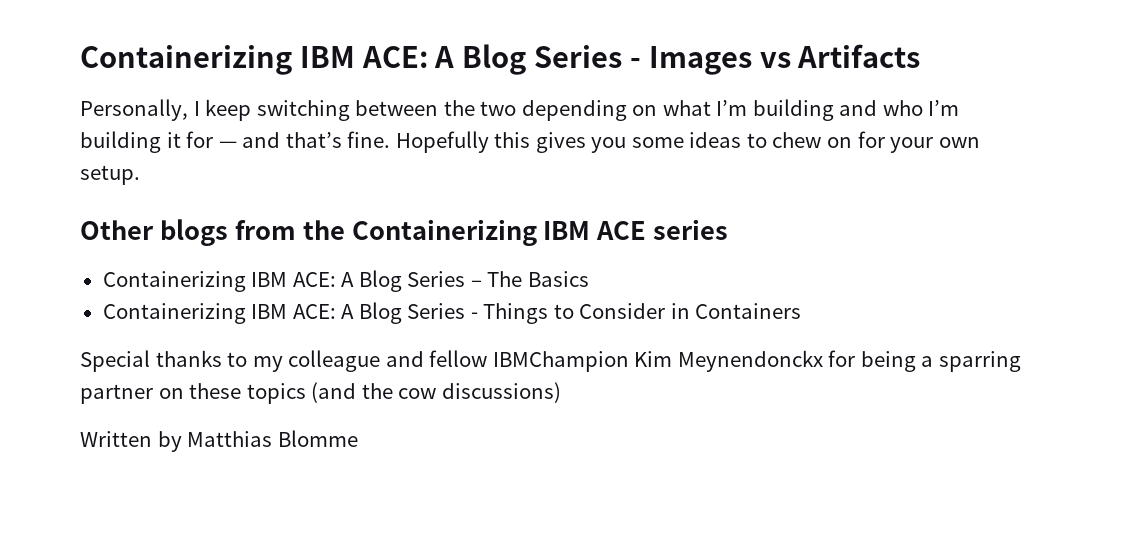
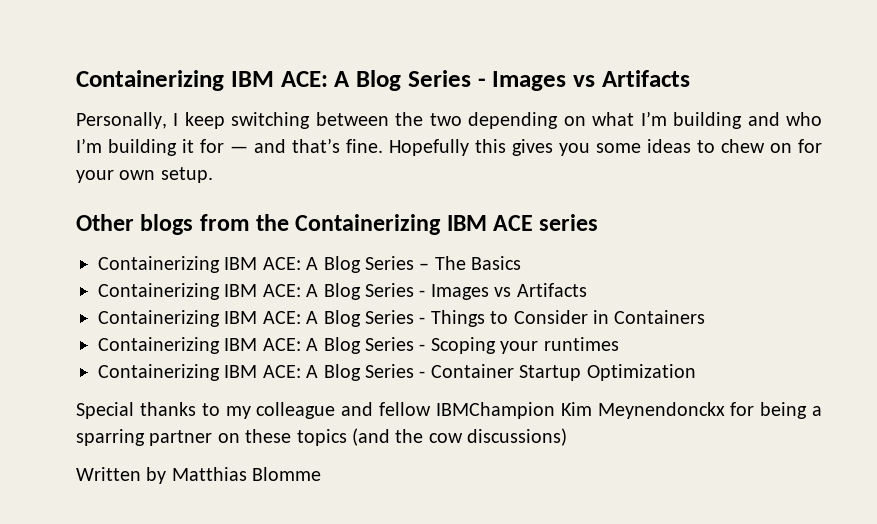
  Containerizing IBM ACE: A Blog Series – The Basics
+ Containerizing IBM ACE: A Blog Series - Images vs Artifacts
+ Containerizing IBM ACE: A Blog Series - Scoping your runtimes
+ Containerizing IBM ACE: A Blog Series - Container Startup Optimization

